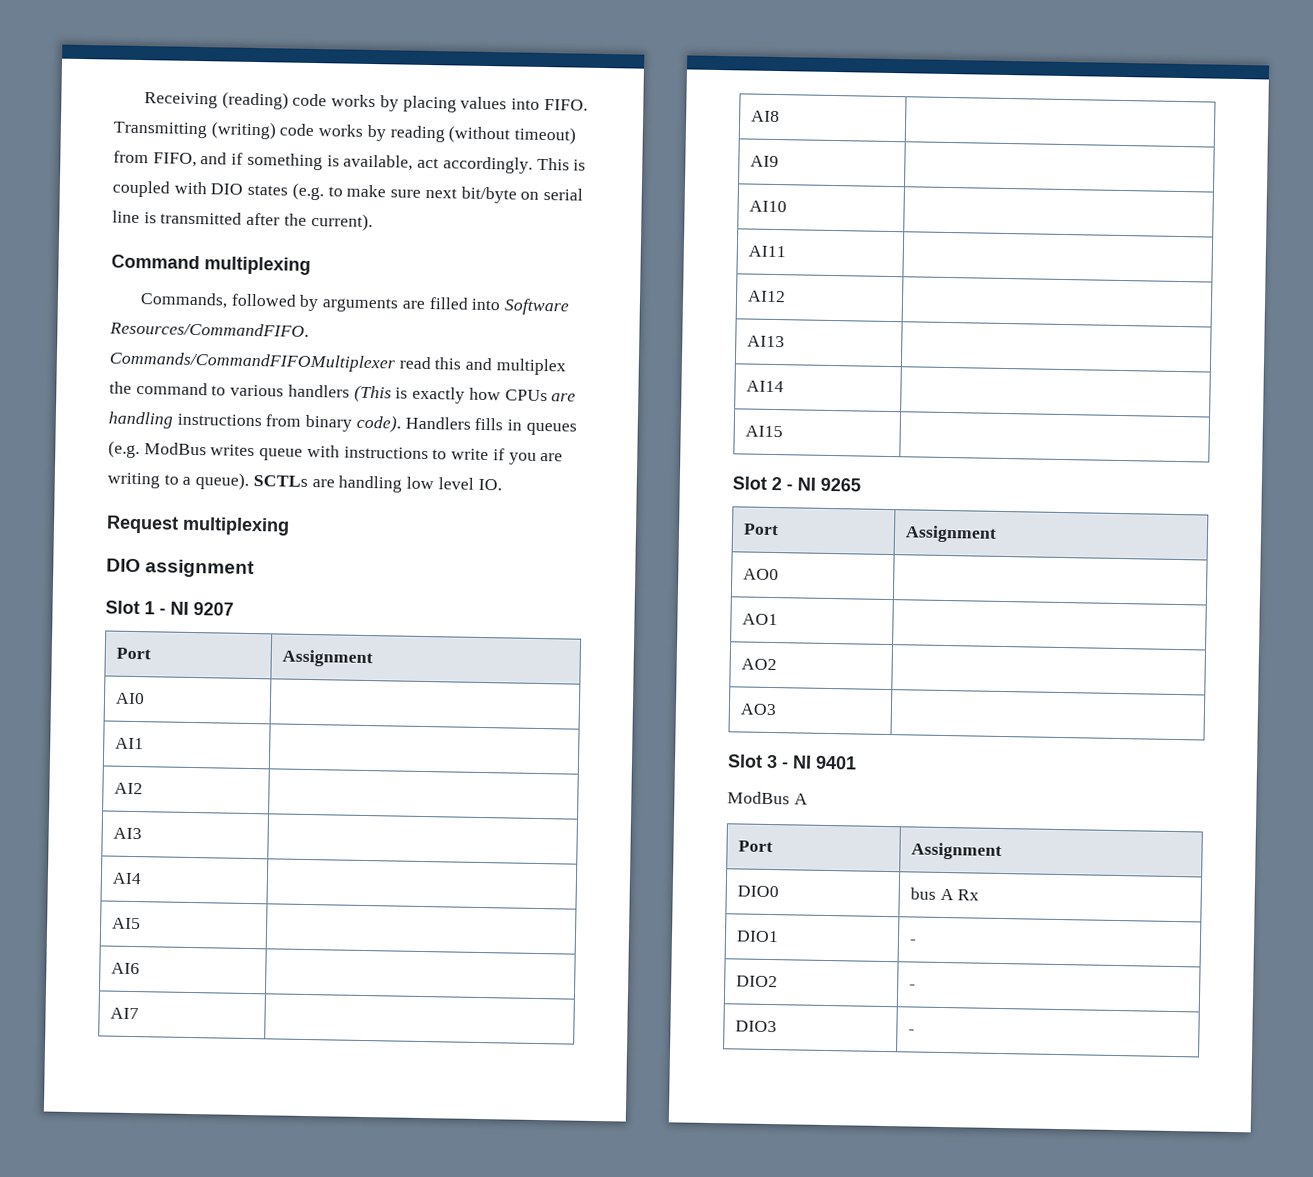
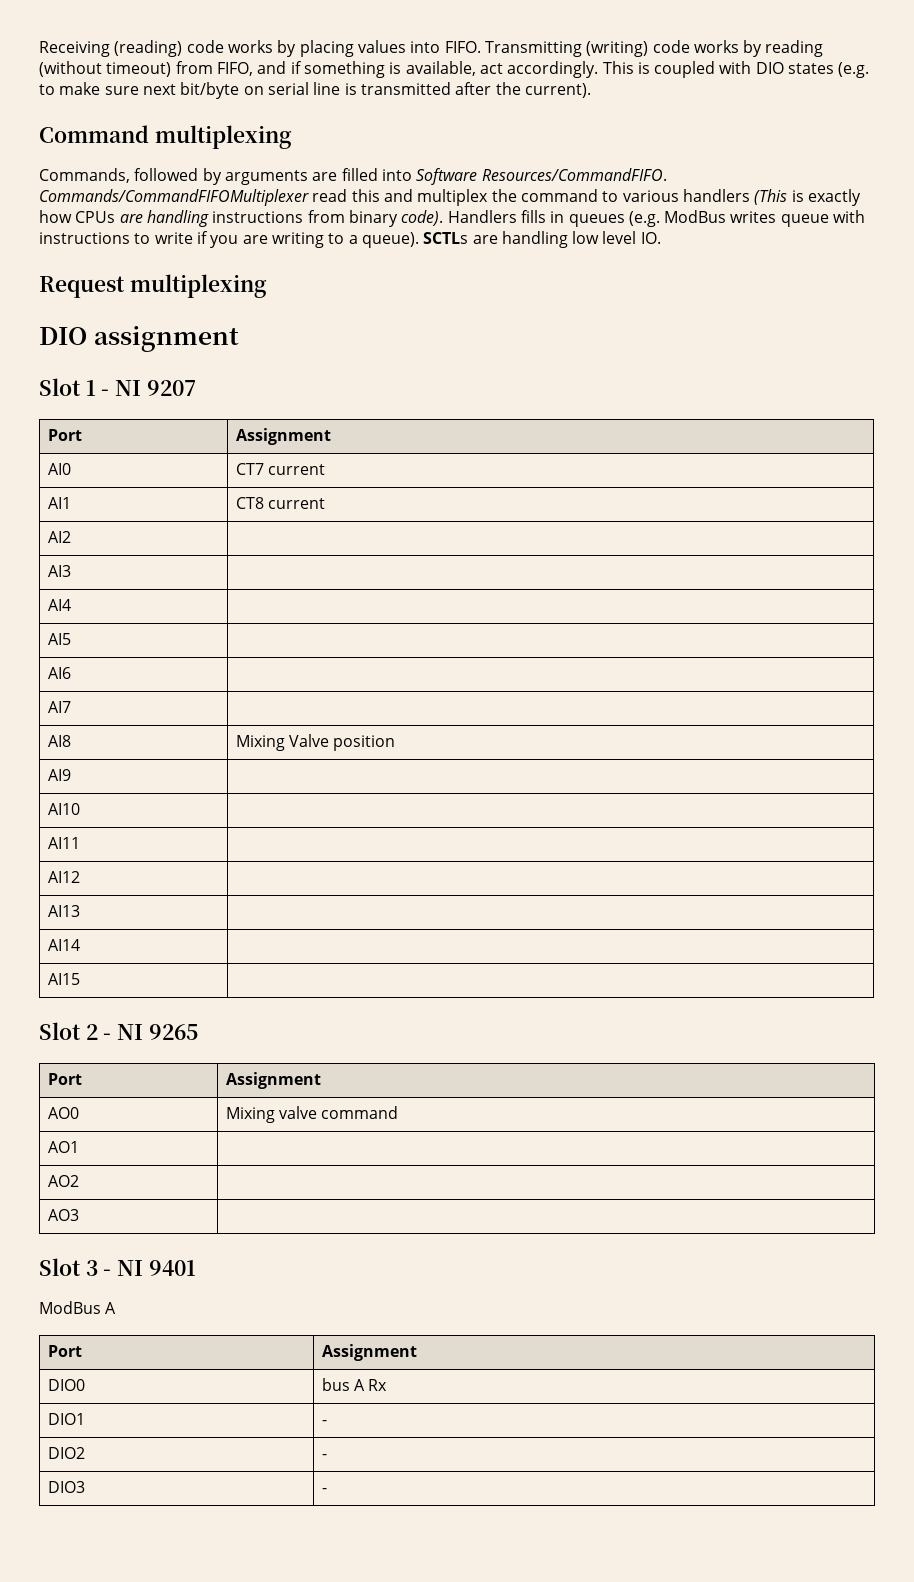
- AI0 |
+ AI0 | CT7 current
- AI1 |
+ AI1 | CT8 current
- AI8 |
+ AI8 | Mixing Valve position
- AO0 |
+ AO0 | Mixing valve command

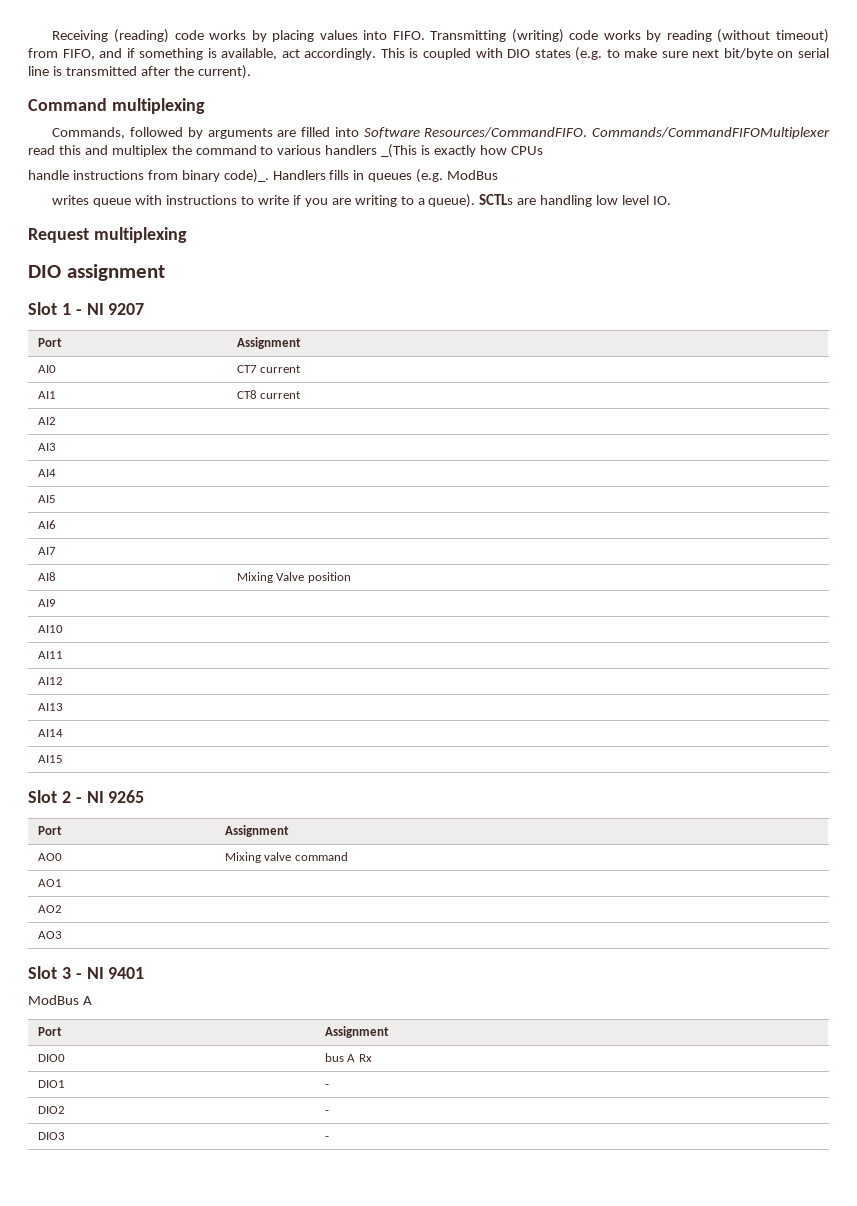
- Commands/CommandFIFOMultiplexer read this and multiplex the command to various handlers (This is exactly how CPUs are handling instructions from binary code).
+ Commands/CommandFIFOMultiplexer read this and multiplex the command to various handlers _(This is exactly how CPUs
+ handle instructions from binary code)_.
- Handlers fills in queues (e.g. ModBus writes queue with instructions to write if you are writing to a queue).
+ Handlers fills in queues (e.g. ModBus
+ writes queue with instructions to write if you are writing to a queue).

